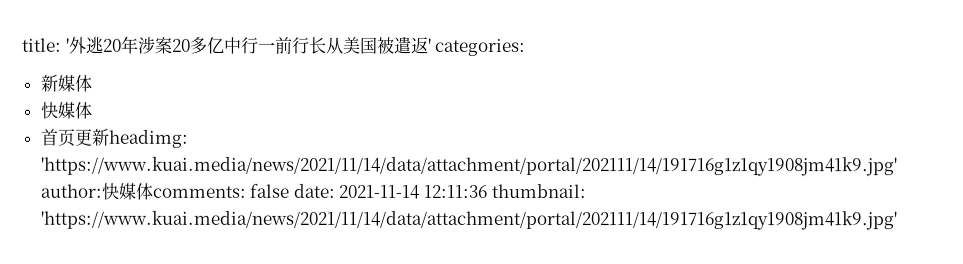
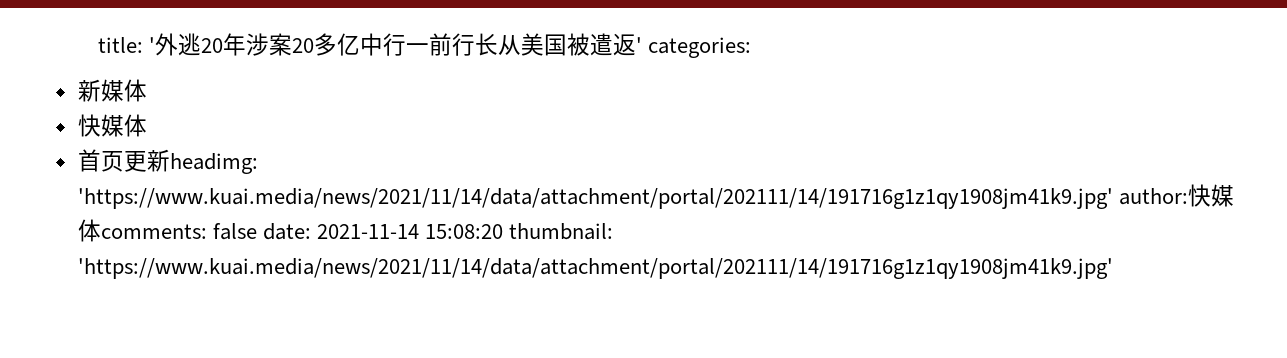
- 首页更新headimg: 'https://www.kuai.media/news/2021/11/14/data/attachment/portal/202111/14/191716g1z1qy1908jm41k9.jpg' author:快媒体comments: false date: 2021-11-14 12:11:36 thumbnail: 'https://www.kuai.media/news/2021/11/14/data/attachment/portal/202111/14/191716g1z1qy1908jm41k9.jpg'
+ 首页更新headimg: 'https://www.kuai.media/news/2021/11/14/data/attachment/portal/202111/14/191716g1z1qy1908jm41k9.jpg' author:快媒体comments: false date: 2021-11-14 15:08:20 thumbnail: 'https://www.kuai.media/news/2021/11/14/data/attachment/portal/202111/14/191716g1z1qy1908jm41k9.jpg'

